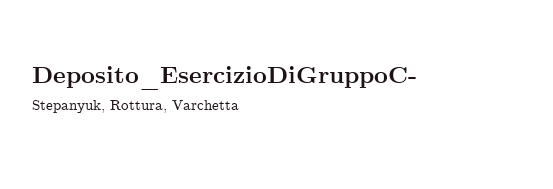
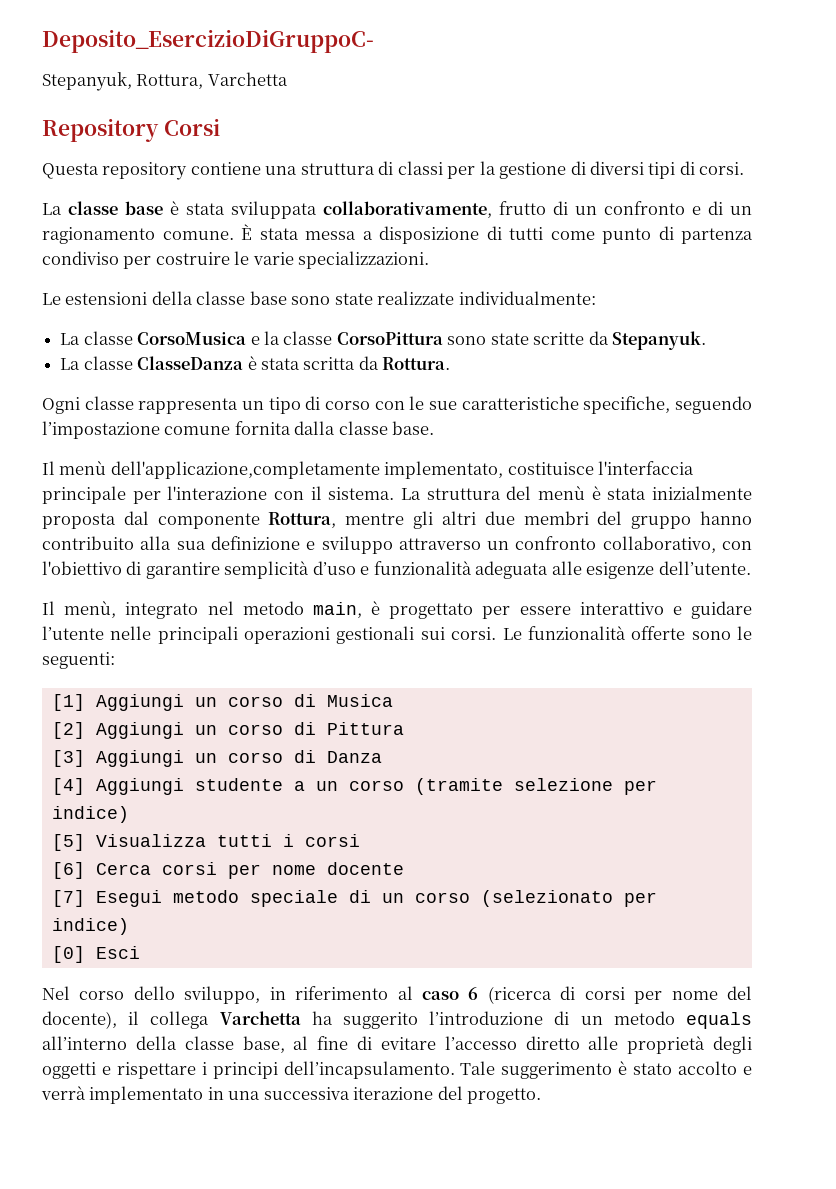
+ Repository Corsi
+ Questa repository contiene una struttura di classi per la gestione di diversi tipi di corsi.
+ La classe base è stata sviluppata collaborativamente, frutto di un confronto e di un ragionamento comune. È stata messa a disposizione di tutti come punto di partenza condiviso per costruire le varie specializzazioni.
+ Le estensioni della classe base sono state realizzate individualmente:
+ La classe CorsoMusica e la classe CorsoPittura sono state scritte da Stepanyuk.
+ La classe ClasseDanza è stata scritta da Rottura.
+ Ogni classe rappresenta un tipo di corso con le sue caratteristiche specifiche, seguendo l’impostazione comune fornita dalla classe base.
+ Il menù dell'applicazione,completamente implementato, costituisce l'interfaccia principale per l'interazione con il sistema. La struttura del menù è stata inizialmente proposta dal componente Rottura, mentre gli altri due membri del gruppo hanno contribuito alla sua definizione e sviluppo attraverso un confronto collaborativo, con l'obiettivo di garantire semplicità d’uso e funzionalità adeguata alle esigenze dell’utente.
+ Il menù, integrato nel metodo main, è progettato per essere interattivo e guidare l’utente nelle principali operazioni gestionali sui corsi. Le funzionalità offerte sono le seguenti:
+ [1] Aggiungi un corso di Musica
+ [2] Aggiungi un corso di Pittura
+ [3] Aggiungi un corso di Danza
+ [4] Aggiungi studente a un corso (tramite selezione per indice)
+ [5] Visualizza tutti i corsi
+ [6] Cerca corsi per nome docente
+ [7] Esegui metodo speciale di un corso (selezionato per indice)
+ [0] Esci
+ Nel corso dello sviluppo, in riferimento al caso 6 (ricerca di corsi per nome del docente), il collega Varchetta ha suggerito l’introduzione di un metodo equals all’interno della classe base, al fine di evitare l’accesso diretto alle proprietà degli oggetti e rispettare i principi dell’incapsulamento. Tale suggerimento è stato accolto e verrà implementato in una successiva iterazione del progetto.

